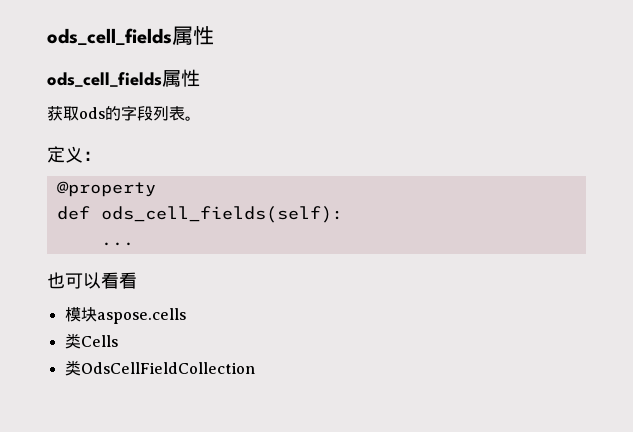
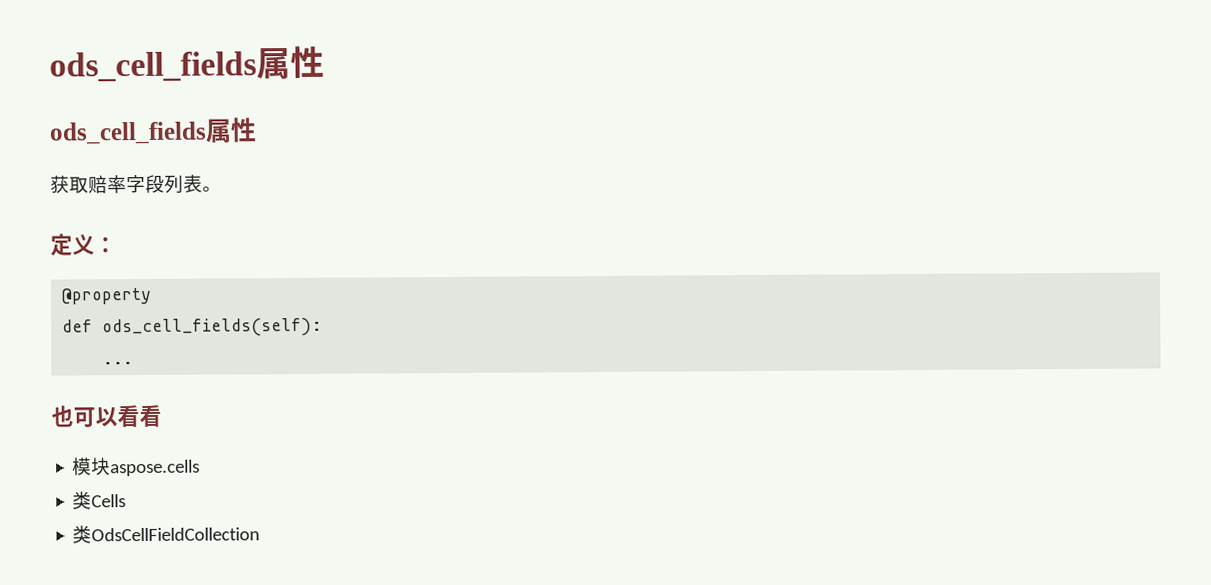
- 获取ods的字段列表。
+ 获取赔率字段列表。

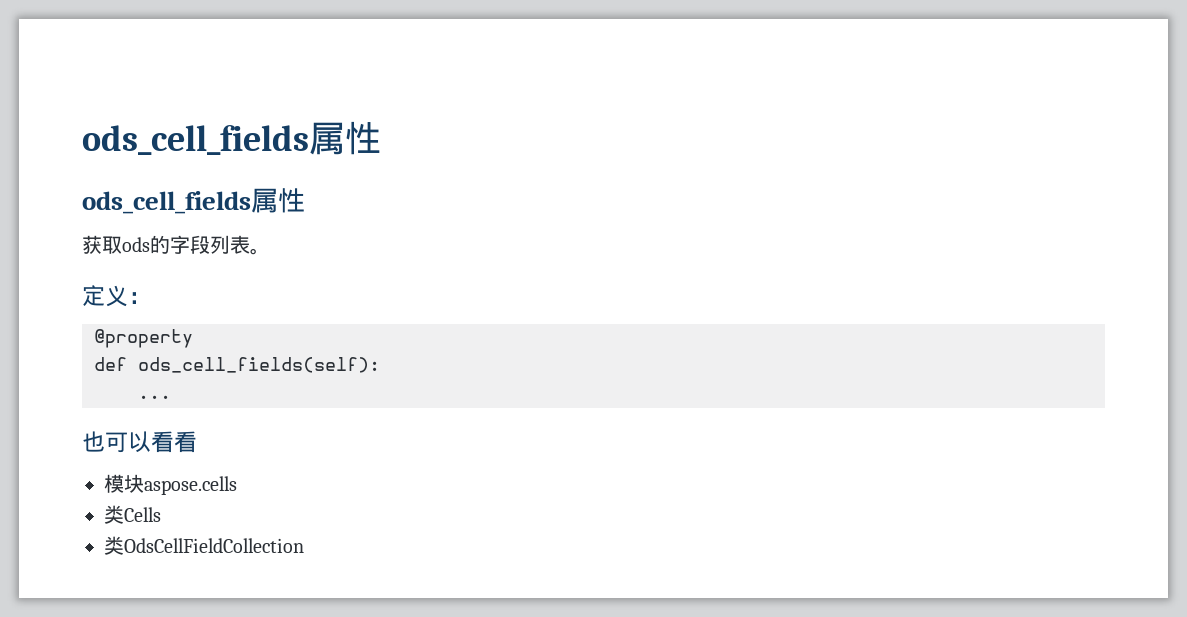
- 获取赔率字段列表。
+ 获取ods的字段列表。

